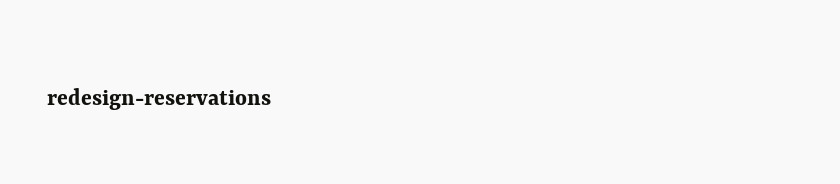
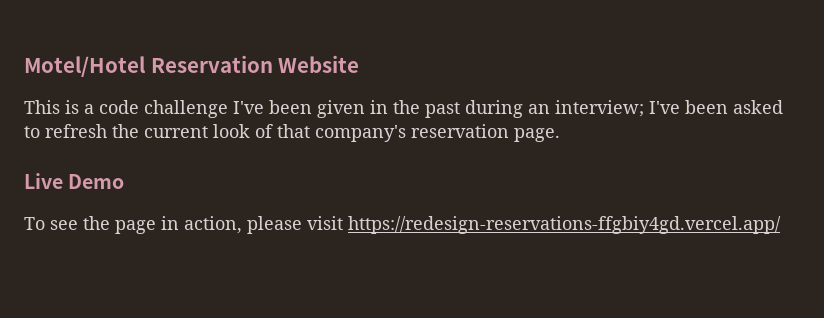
- redesign-reservations
+ Motel/Hotel Reservation Website
+ This is a code challenge I've been given in the past during an interview; I've been asked to refresh the current look of that company's reservation page.
+ Live Demo
+ To see the page in action, please visit https://redesign-reservations-ffgbiy4gd.vercel.app/

